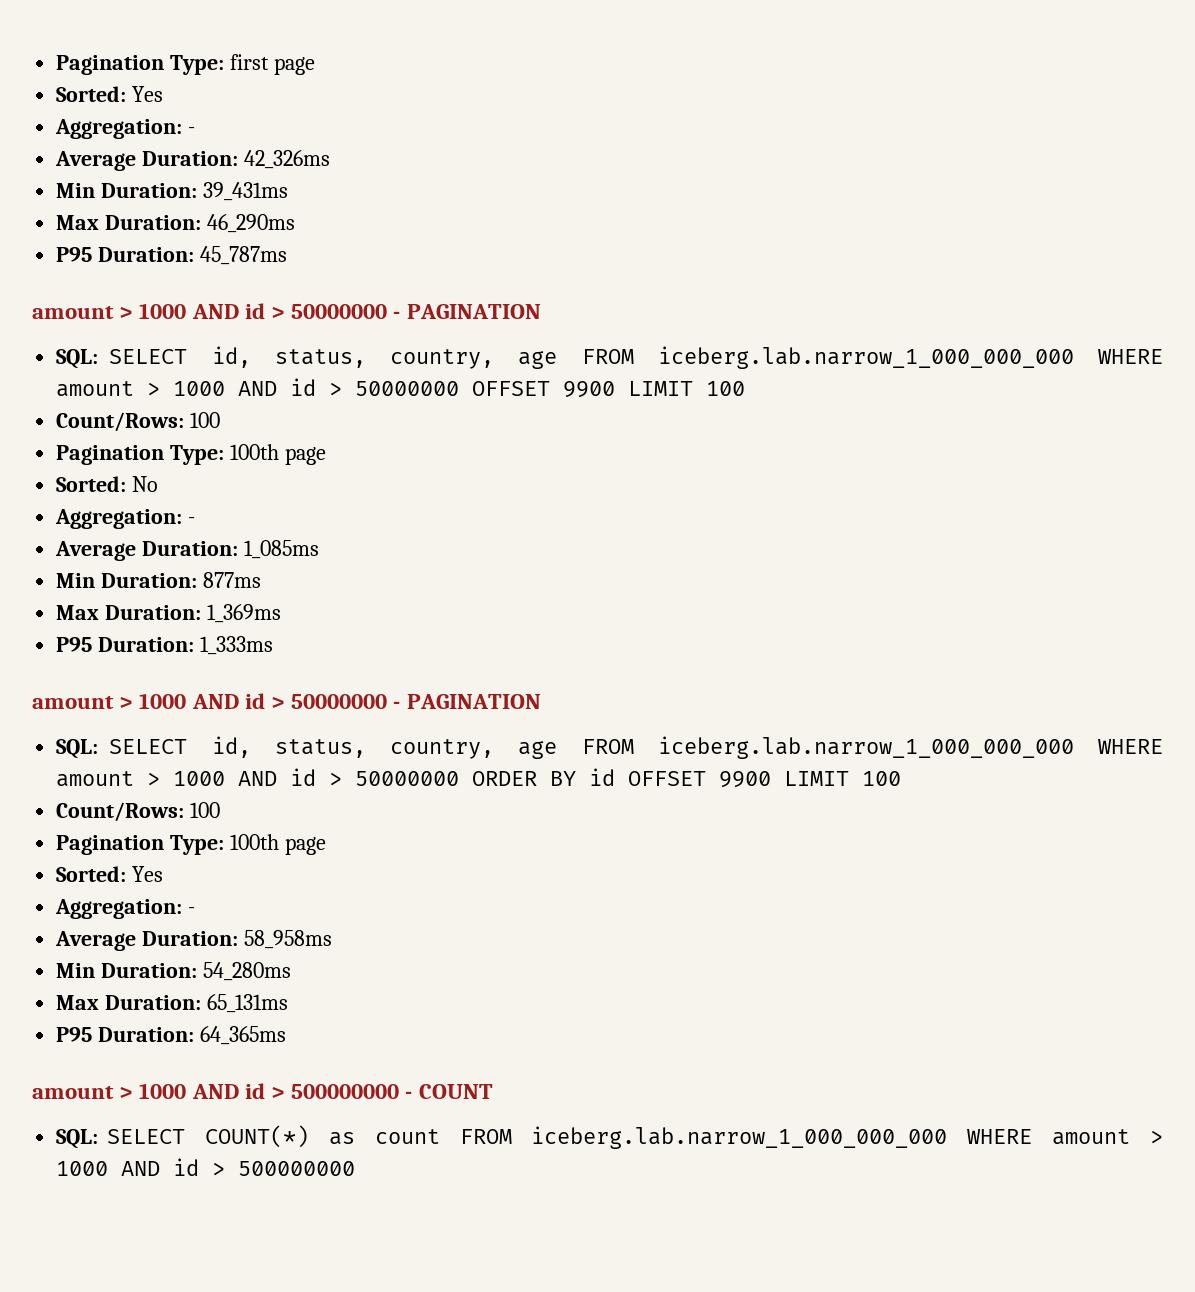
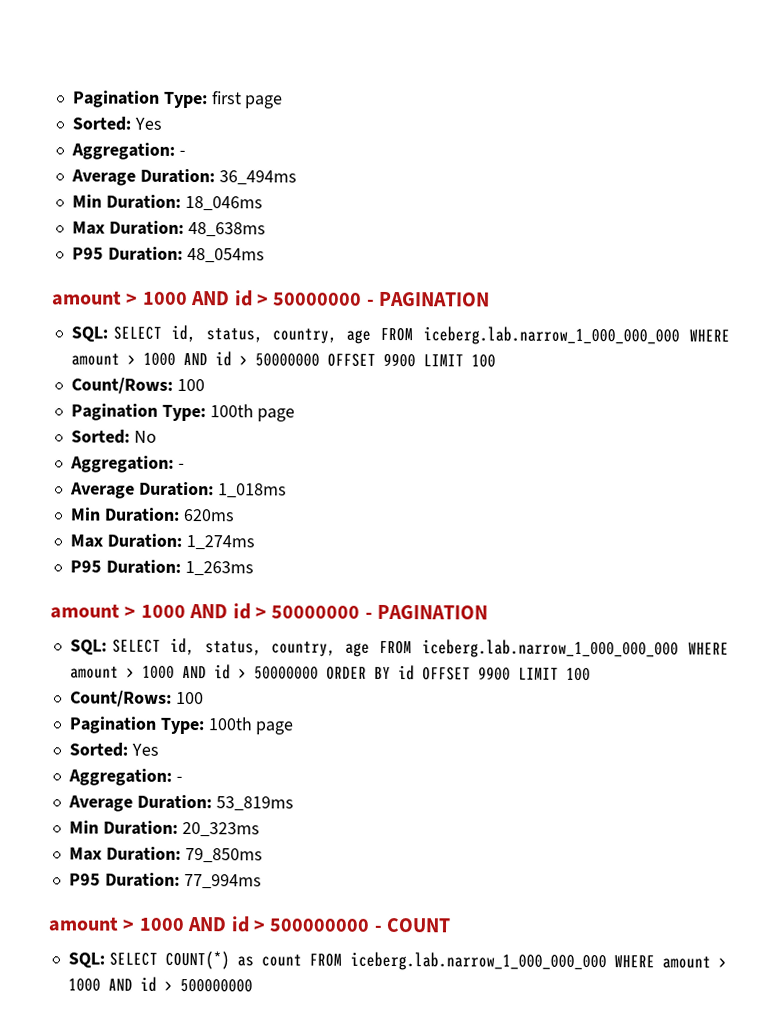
- Average Duration: 42_326ms
- Min Duration: 39_431ms
- Max Duration: 46_290ms
- P95 Duration: 45_787ms
+ Average Duration: 36_494ms
+ Min Duration: 18_046ms
+ Max Duration: 48_638ms
+ P95 Duration: 48_054ms
- Average Duration: 1_085ms
- Min Duration: 877ms
- Max Duration: 1_369ms
- P95 Duration: 1_333ms
+ Average Duration: 1_018ms
+ Min Duration: 620ms
+ Max Duration: 1_274ms
+ P95 Duration: 1_263ms
- Average Duration: 58_958ms
- Min Duration: 54_280ms
- Max Duration: 65_131ms
- P95 Duration: 64_365ms
+ Average Duration: 53_819ms
+ Min Duration: 20_323ms
+ Max Duration: 79_850ms
+ P95 Duration: 77_994ms

